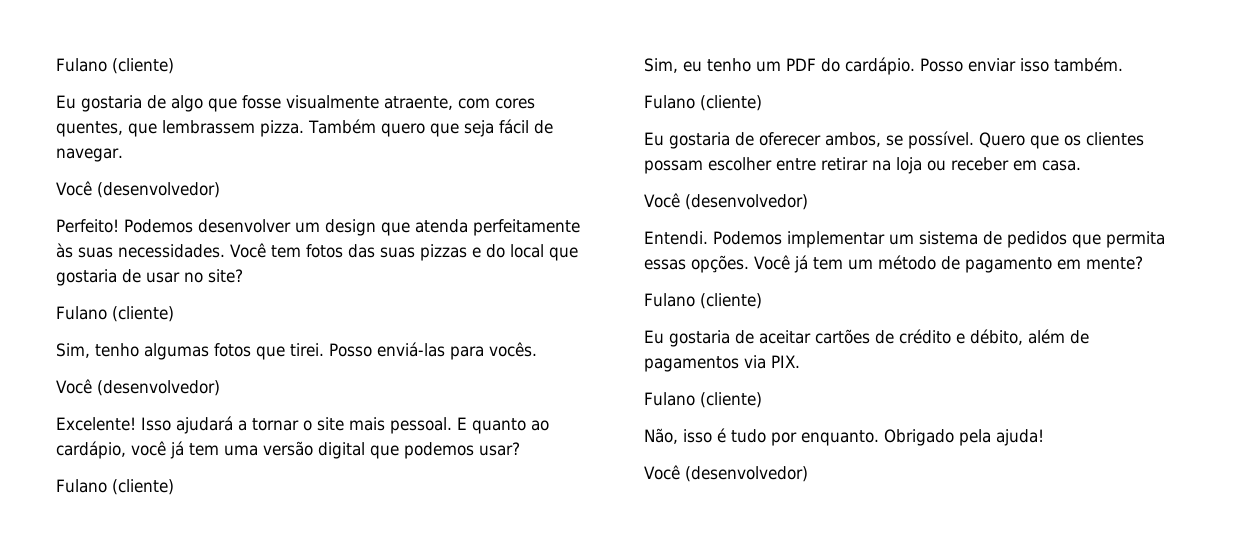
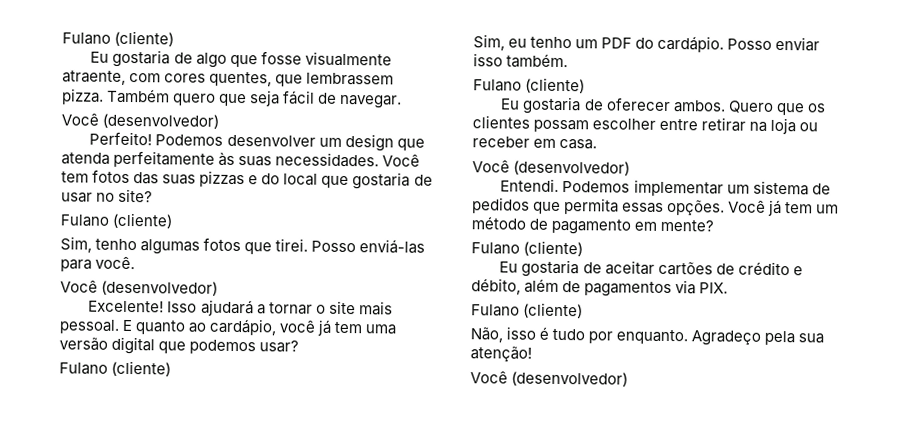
- Posso enviá-las para vocês.
+ Posso enviá-las para você.
- Eu gostaria de oferecer ambos, se possível.
+ Eu gostaria de oferecer ambos.
- Obrigado pela ajuda!
+ Agradeço pela sua atenção!

